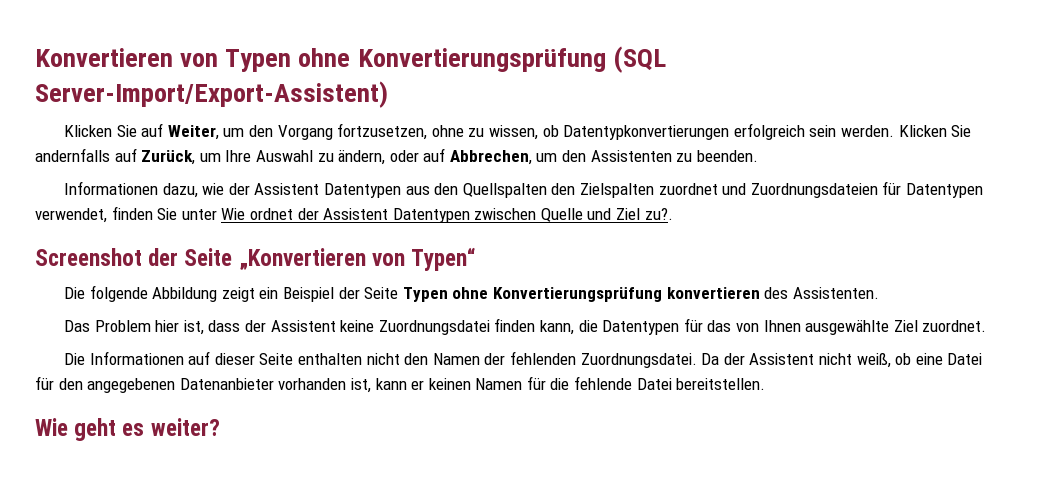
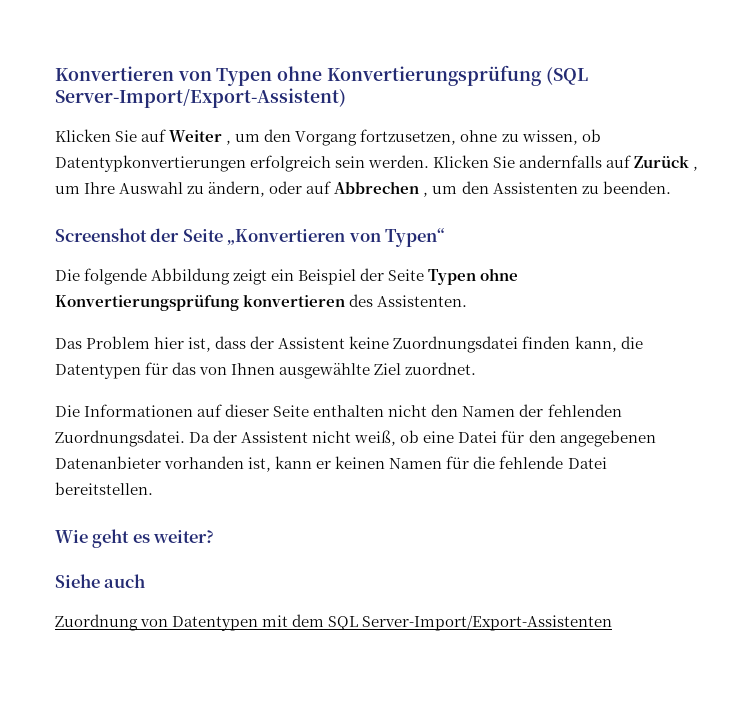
- Klicken Sie auf Weiter, um den Vorgang fortzusetzen, ohne zu wissen, ob Datentypkonvertierungen erfolgreich sein werden.
+ Klicken Sie auf Weiter , um den Vorgang fortzusetzen, ohne zu wissen, ob Datentypkonvertierungen erfolgreich sein werden.
- Klicken Sie andernfalls auf Zurück, um Ihre Auswahl zu ändern, oder auf Abbrechen, um den Assistenten zu beenden.
+ Klicken Sie andernfalls auf Zurück , um Ihre Auswahl zu ändern, oder auf Abbrechen , um den Assistenten zu beenden.
- Informationen dazu, wie der Assistent Datentypen aus den Quellspalten den Zielspalten zuordnet und Zuordnungsdateien für Datentypen verwendet, finden Sie unter Wie ordnet der Assistent Datentypen zwischen Quelle und Ziel zu?.
+ Siehe auch
+ Zuordnung von Datentypen mit dem SQL Server-Import/Export-Assistenten

